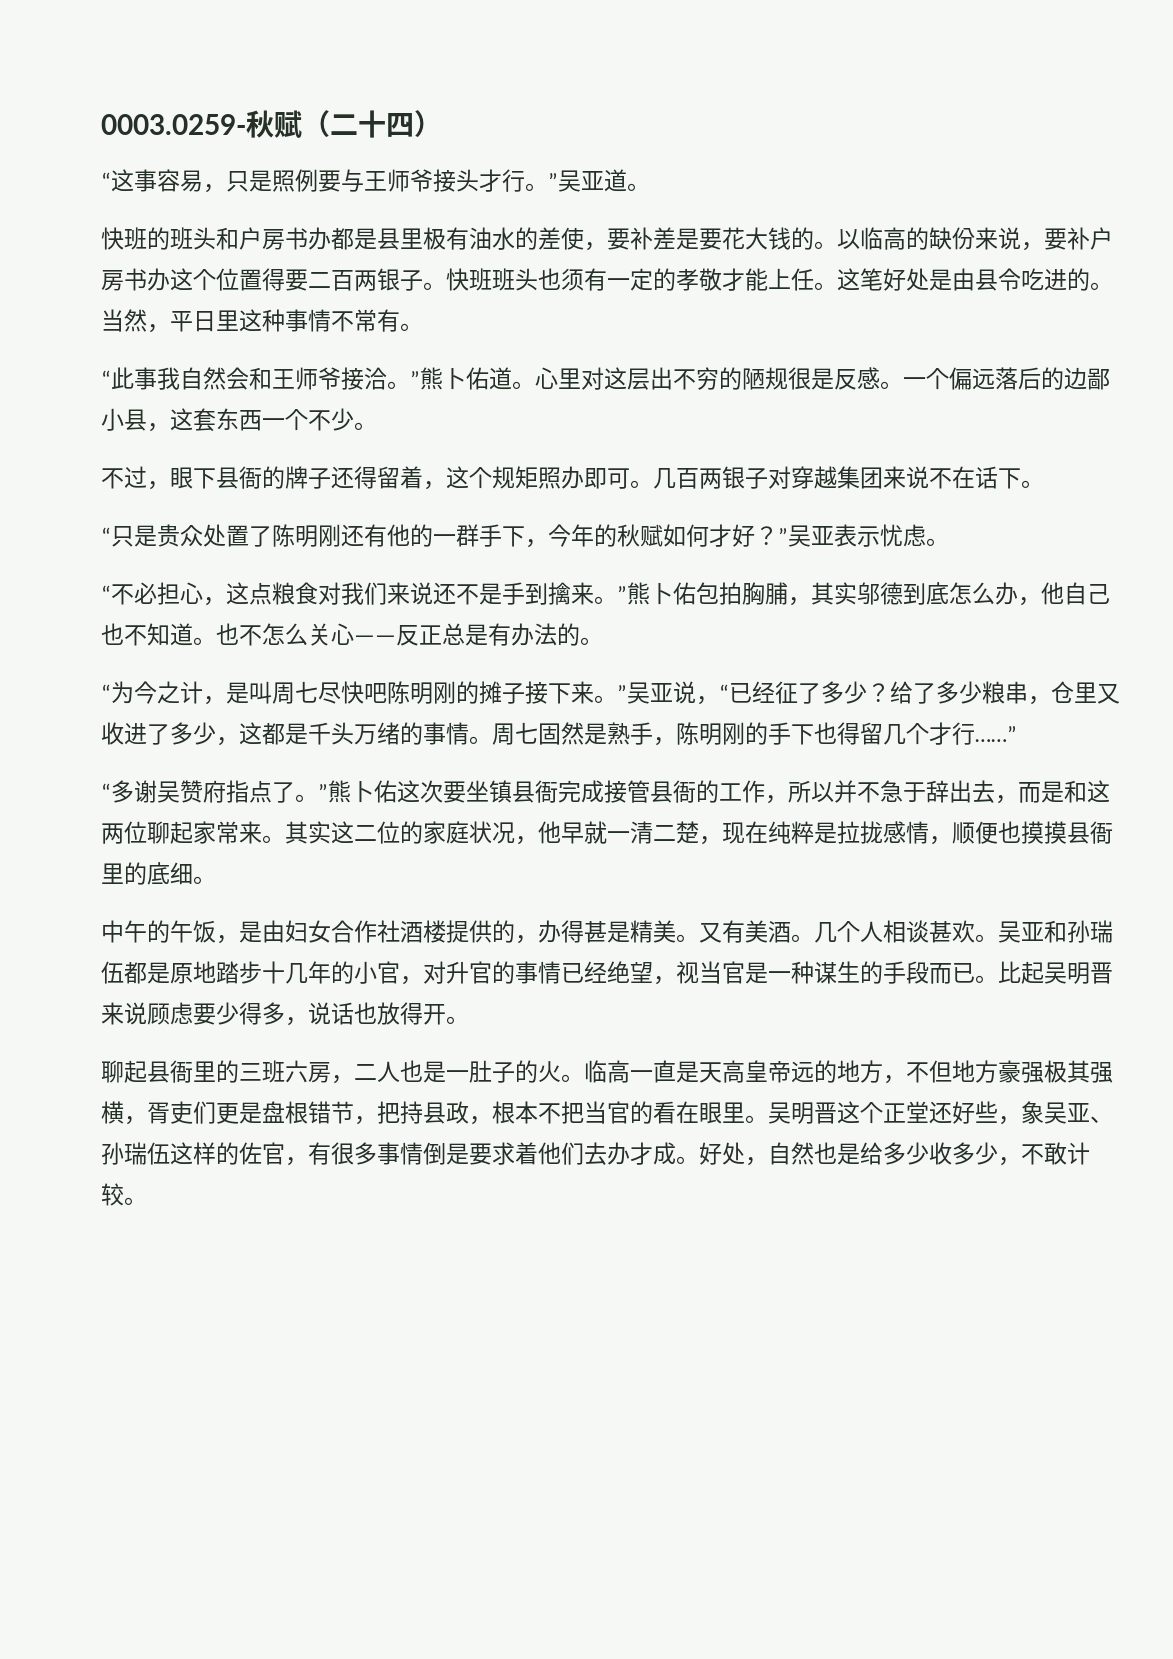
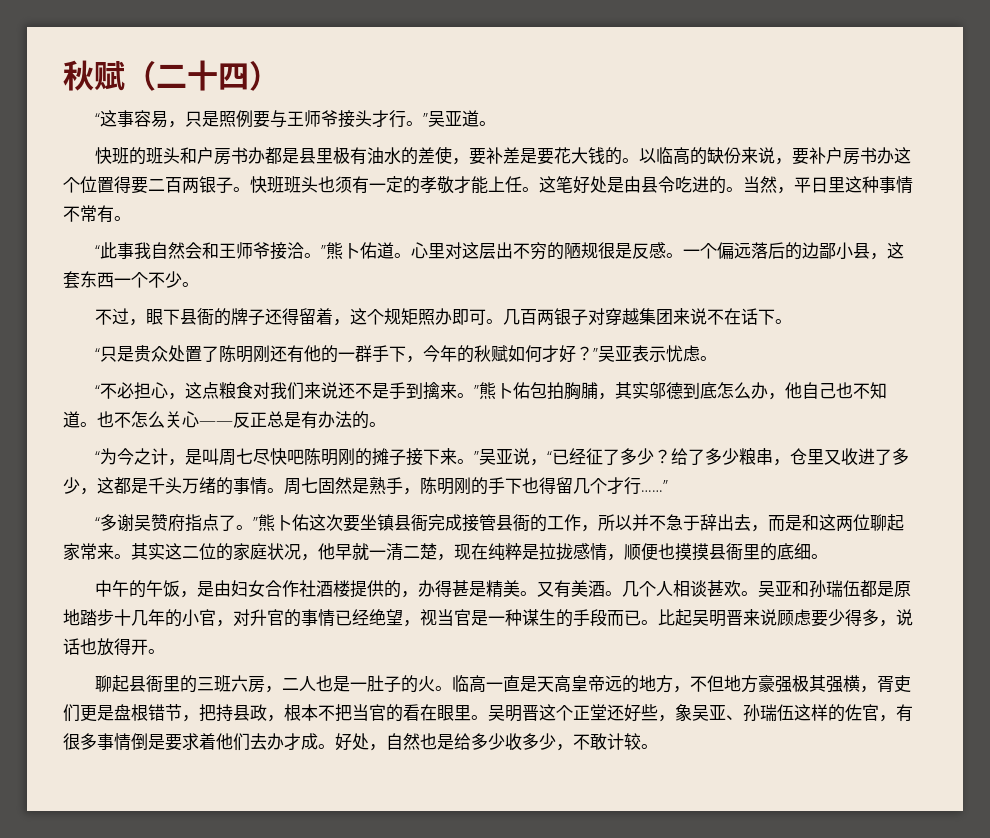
- 0003.0259-秋赋（二十四）
+ 秋赋（二十四）

